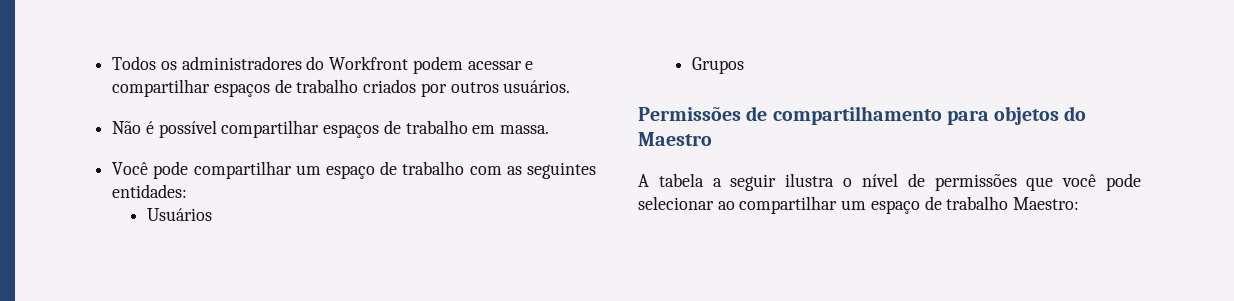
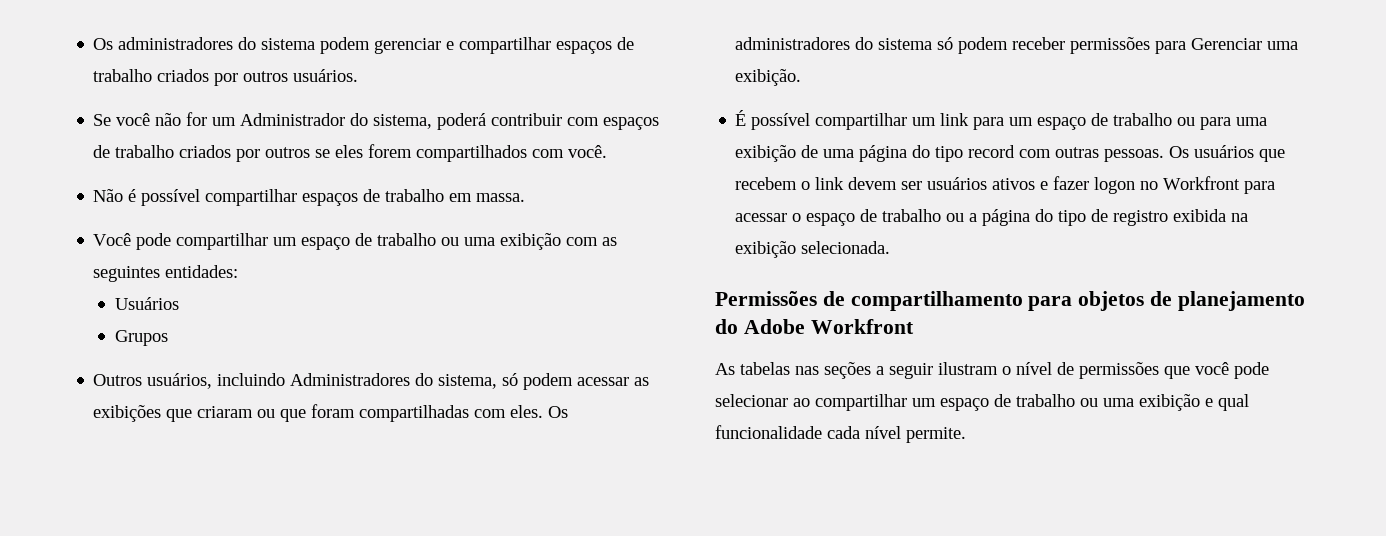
- Todos os administradores do Workfront podem acessar e compartilhar espaços de trabalho criados por outros usuários.
+ Os administradores do sistema podem gerenciar e compartilhar espaços de trabalho criados por outros usuários.
+ Se você não for um Administrador do sistema, poderá contribuir com espaços de trabalho criados por outros se eles forem compartilhados com você.
- Você pode compartilhar um espaço de trabalho com as seguintes entidades:
+ Você pode compartilhar um espaço de trabalho ou uma exibição com as seguintes entidades:
+ Outros usuários, incluindo Administradores do sistema, só podem acessar as exibições que criaram ou que foram compartilhadas com eles. Os administradores do sistema só podem receber permissões para Gerenciar uma exibição.
+ É possível compartilhar um link para um espaço de trabalho ou para uma exibição de uma página do tipo record com outras pessoas. Os usuários que recebem o link devem ser usuários ativos e fazer logon no Workfront para acessar o espaço de trabalho ou a página do tipo de registro exibida na exibição selecionada.
- Permissões de compartilhamento para objetos do Maestro
- A tabela a seguir ilustra o nível de permissões que você pode selecionar ao compartilhar um espaço de trabalho Maestro:
+ Permissões de compartilhamento para objetos de planejamento do Adobe Workfront
+ As tabelas nas seções a seguir ilustram o nível de permissões que você pode selecionar ao compartilhar um espaço de trabalho ou uma exibição e qual funcionalidade cada nível permite.

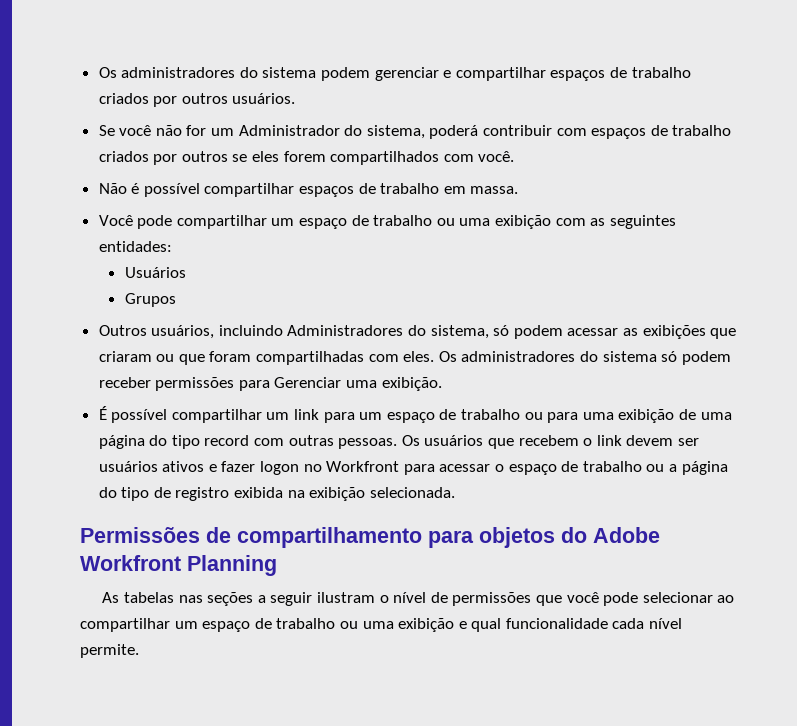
- Permissões de compartilhamento para objetos de planejamento do Adobe Workfront
+ Permissões de compartilhamento para objetos do Adobe Workfront Planning

